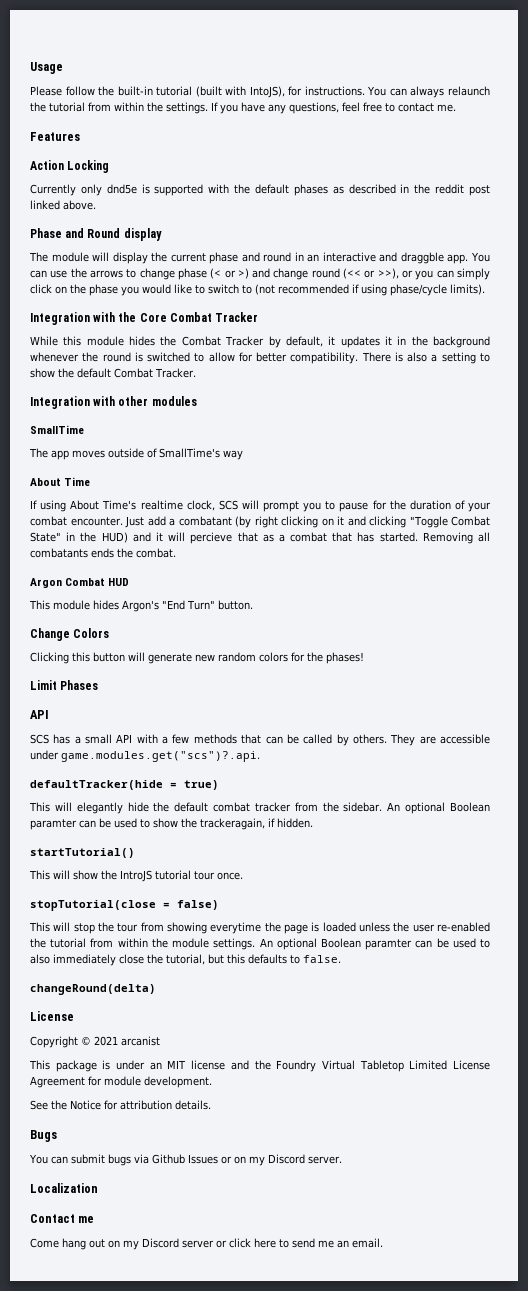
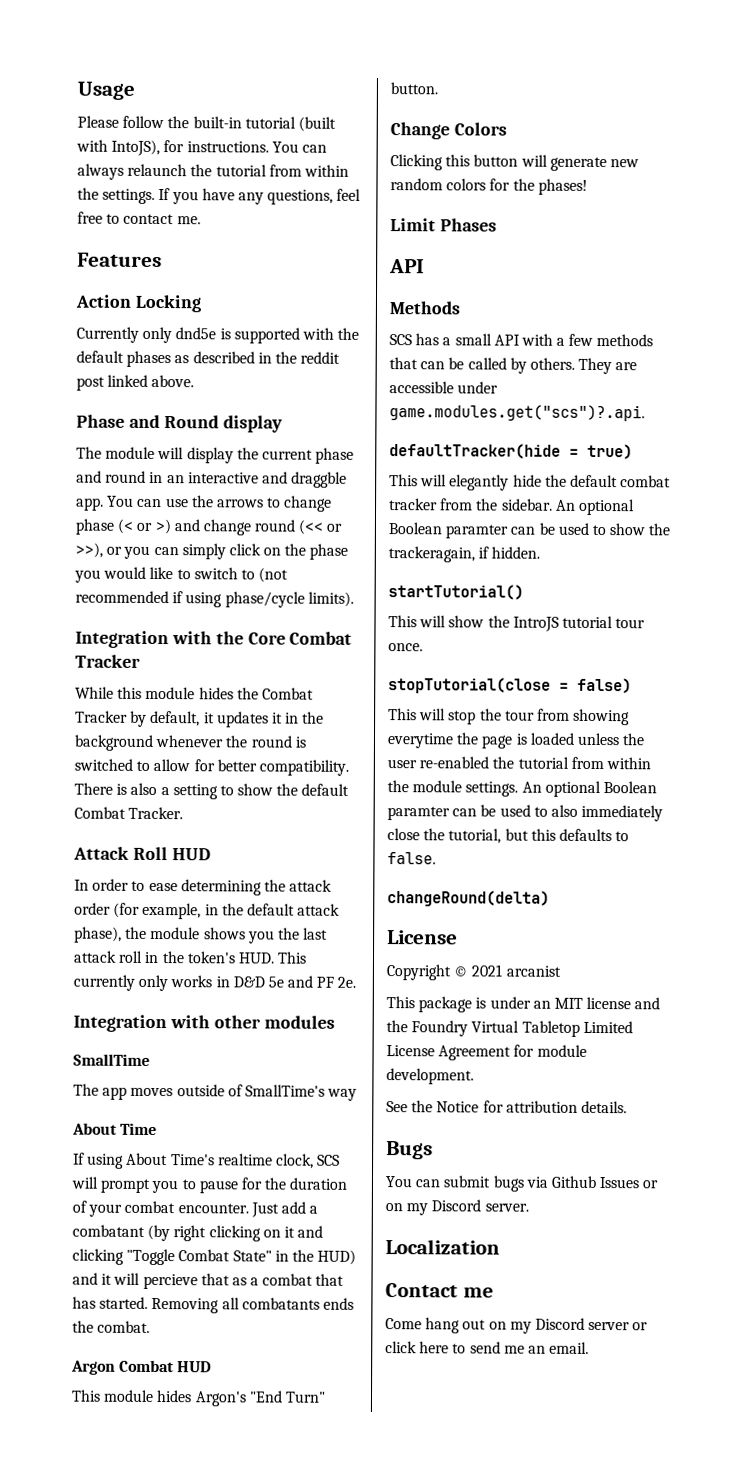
+ Attack Roll HUD
+ In order to ease determining the attack order (for example, in the default attack phase), the module shows you the last attack roll in the token's HUD. This currently only works in D&D 5e and PF 2e.
+ Methods

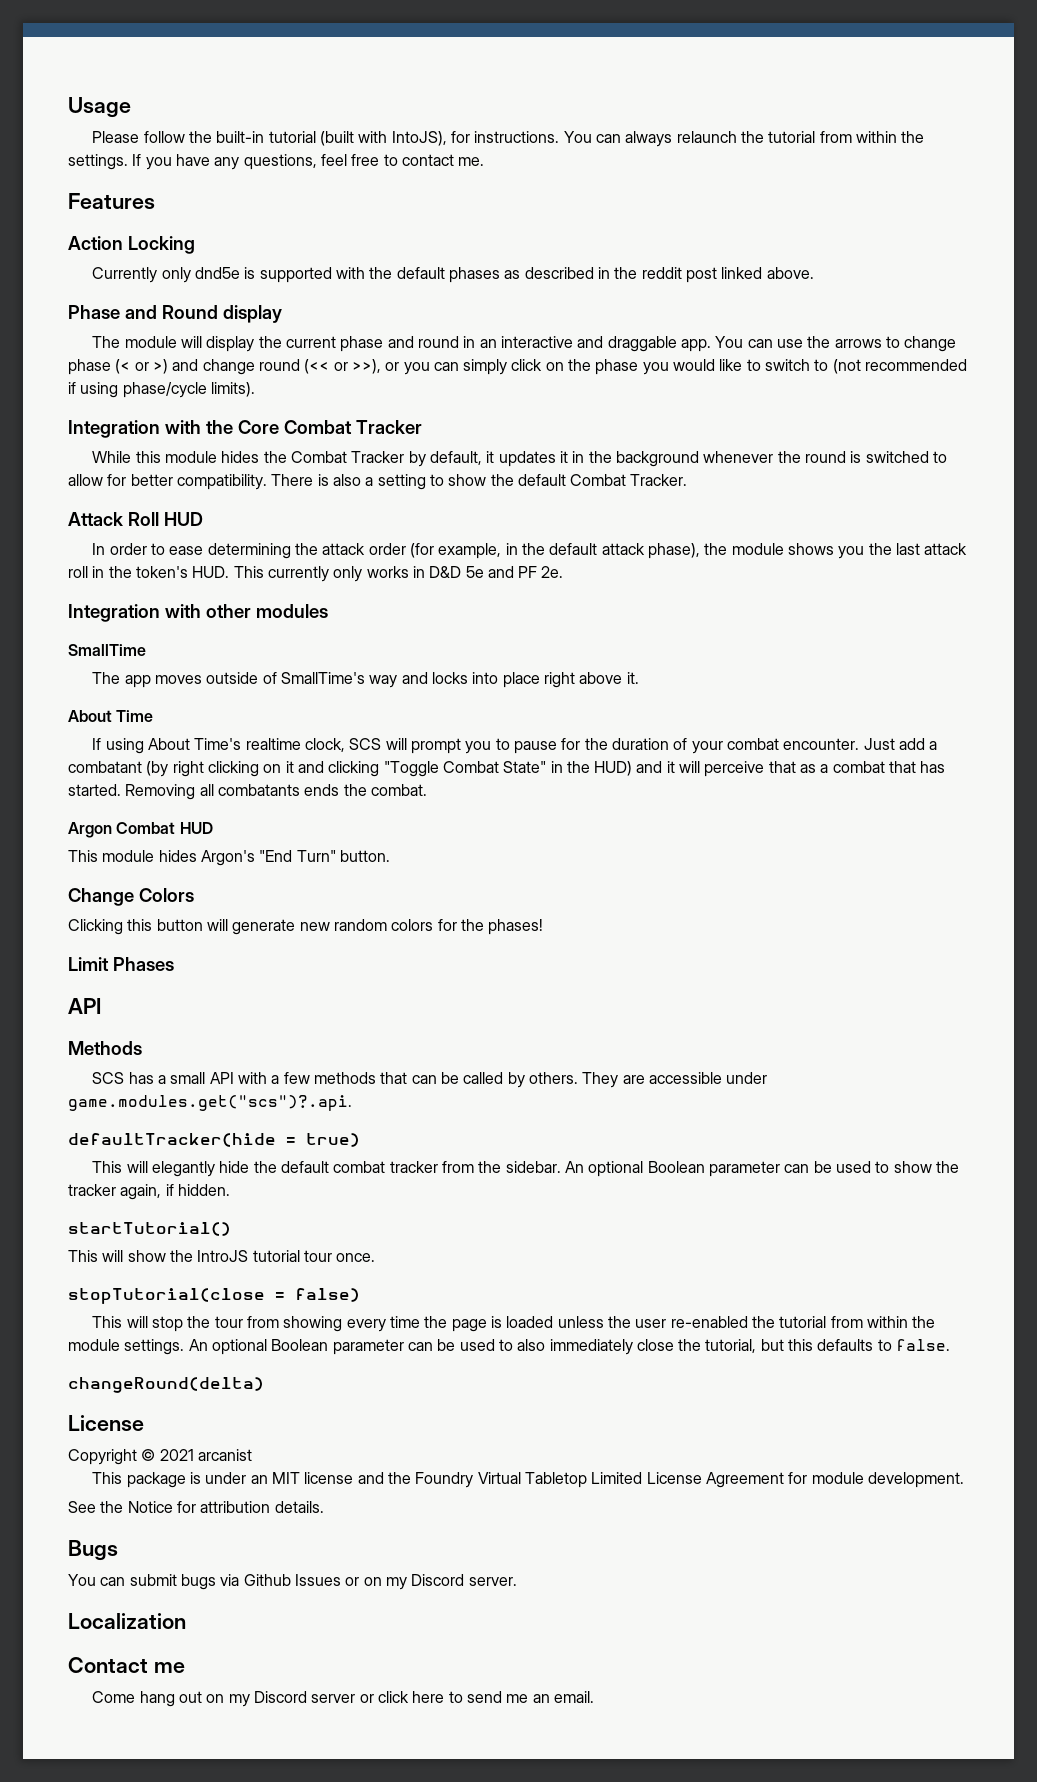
- The module will display the current phase and round in an interactive and draggble app.
+ The module will display the current phase and round in an interactive and draggable app.
- The app moves outside of SmallTime's way
+ The app moves outside of SmallTime's way and locks into place right above it.
- Just add a combatant (by right clicking on it and clicking "Toggle Combat State" in the HUD) and it will percieve that as a combat that has started.
+ Just add a combatant (by right clicking on it and clicking "Toggle Combat State" in the HUD) and it will perceive that as a combat that has started.
- An optional Boolean paramter can be used to show the trackeragain, if hidden.
+ An optional Boolean parameter can be used to show the tracker again, if hidden.
- This will stop the tour from showing everytime the page is loaded unless the user re-enabled the tutorial from within the module settings.
+ This will stop the tour from showing every time the page is loaded unless the user re-enabled the tutorial from within the module settings.
- An optional Boolean paramter can be used to also immediately close the tutorial, but this defaults to false.
+ An optional Boolean parameter can be used to also immediately close the tutorial, but this defaults to false.

